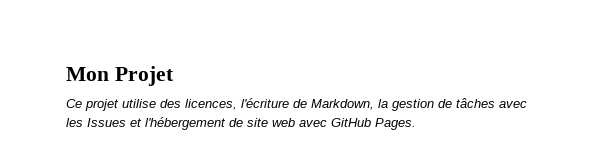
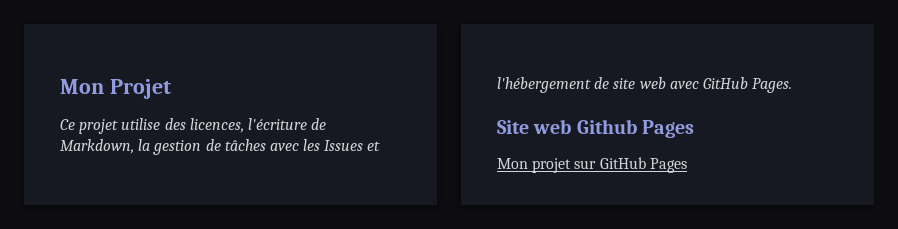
+ Site web Github Pages
+ Mon projet sur GitHub Pages

